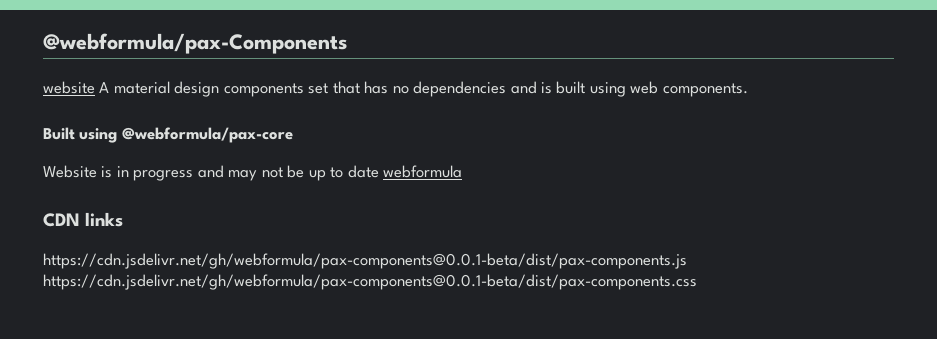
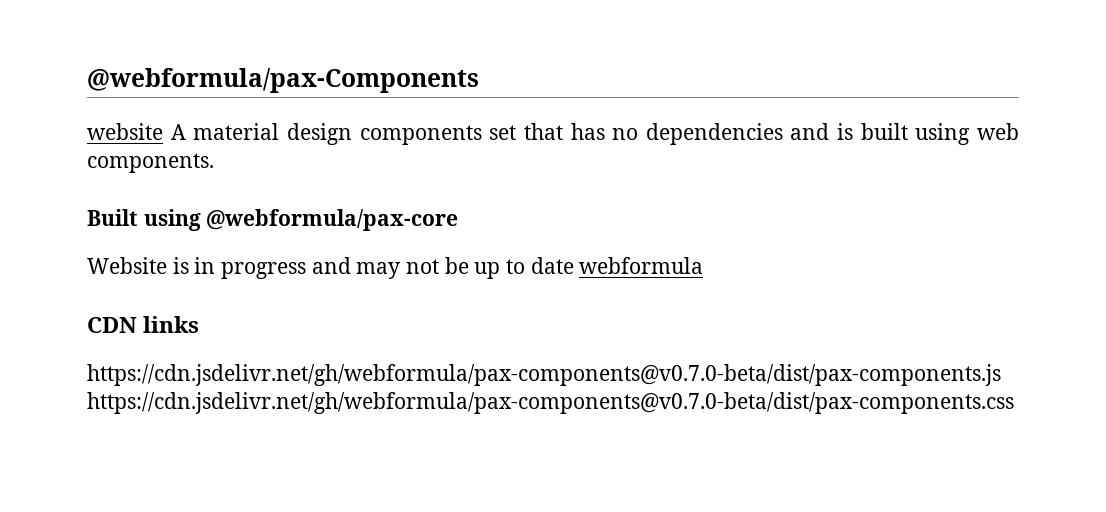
- https://cdn.jsdelivr.net/gh/webformula/pax-components@0.0.1-beta/dist/pax-components.js https://cdn.jsdelivr.net/gh/webformula/pax-components@0.0.1-beta/dist/pax-components.css
+ https://cdn.jsdelivr.net/gh/webformula/pax-components@v0.7.0-beta/dist/pax-components.js https://cdn.jsdelivr.net/gh/webformula/pax-components@v0.7.0-beta/dist/pax-components.css

